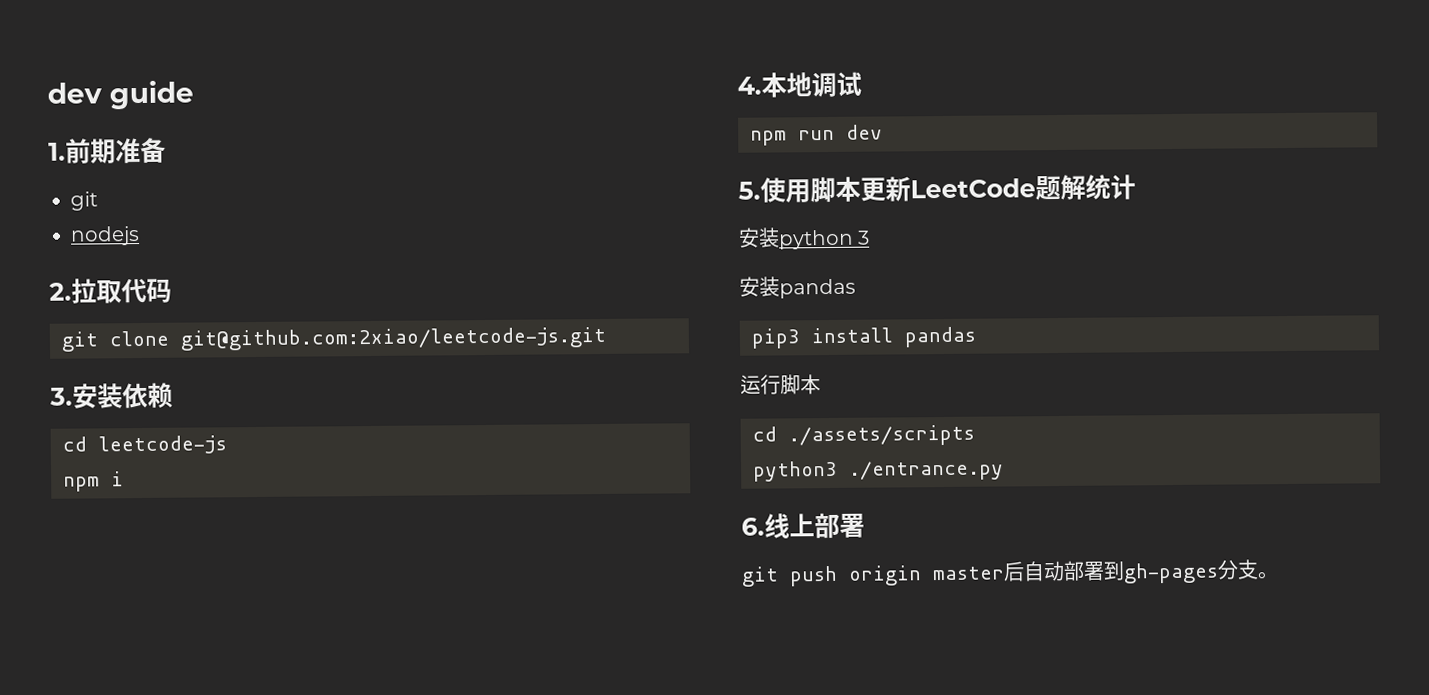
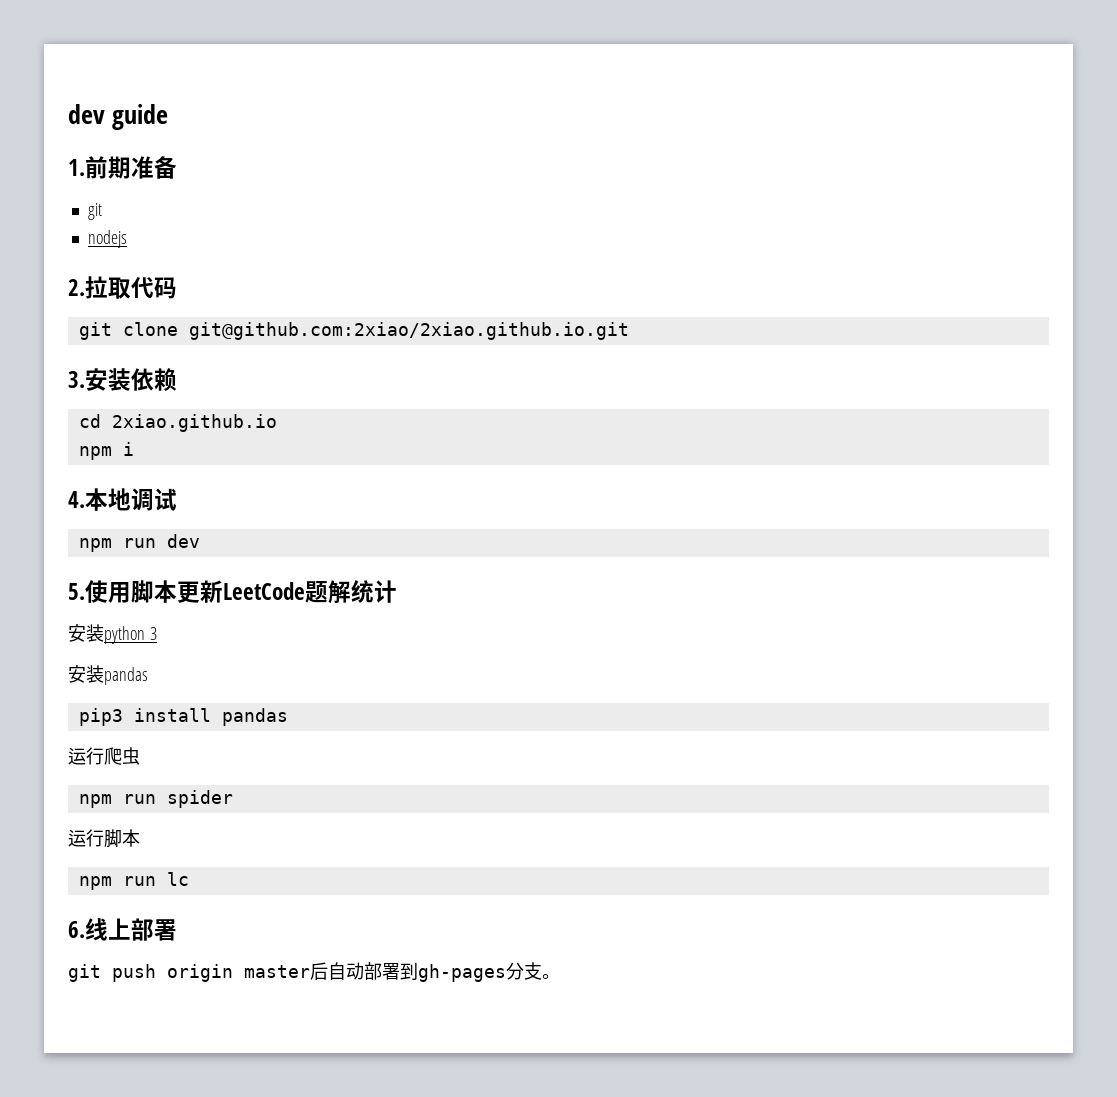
- git clone git@github.com:2xiao/leetcode-js.git
+ git clone git@github.com:2xiao/2xiao.github.io.git
- cd leetcode-js
+ cd 2xiao.github.io
+ 运行爬虫
+ npm run spider
  运行脚本
- cd ./assets/scripts
- python3 ./entrance.py
+ npm run lc

